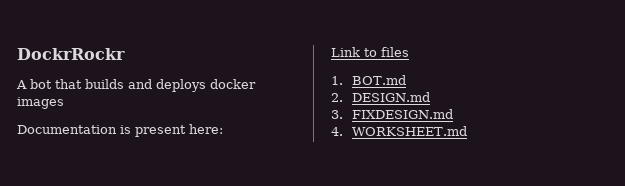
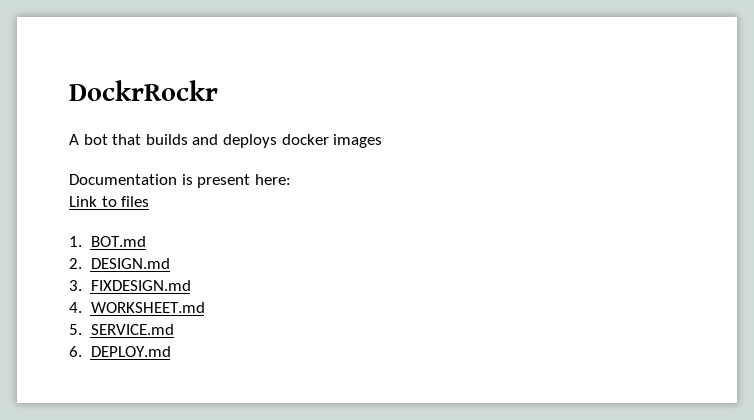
+ 5. SERVICE.md
+ 6. DEPLOY.md

